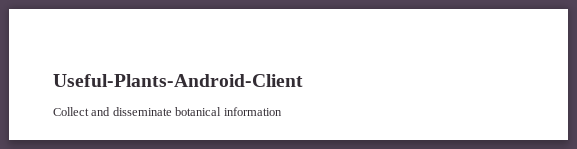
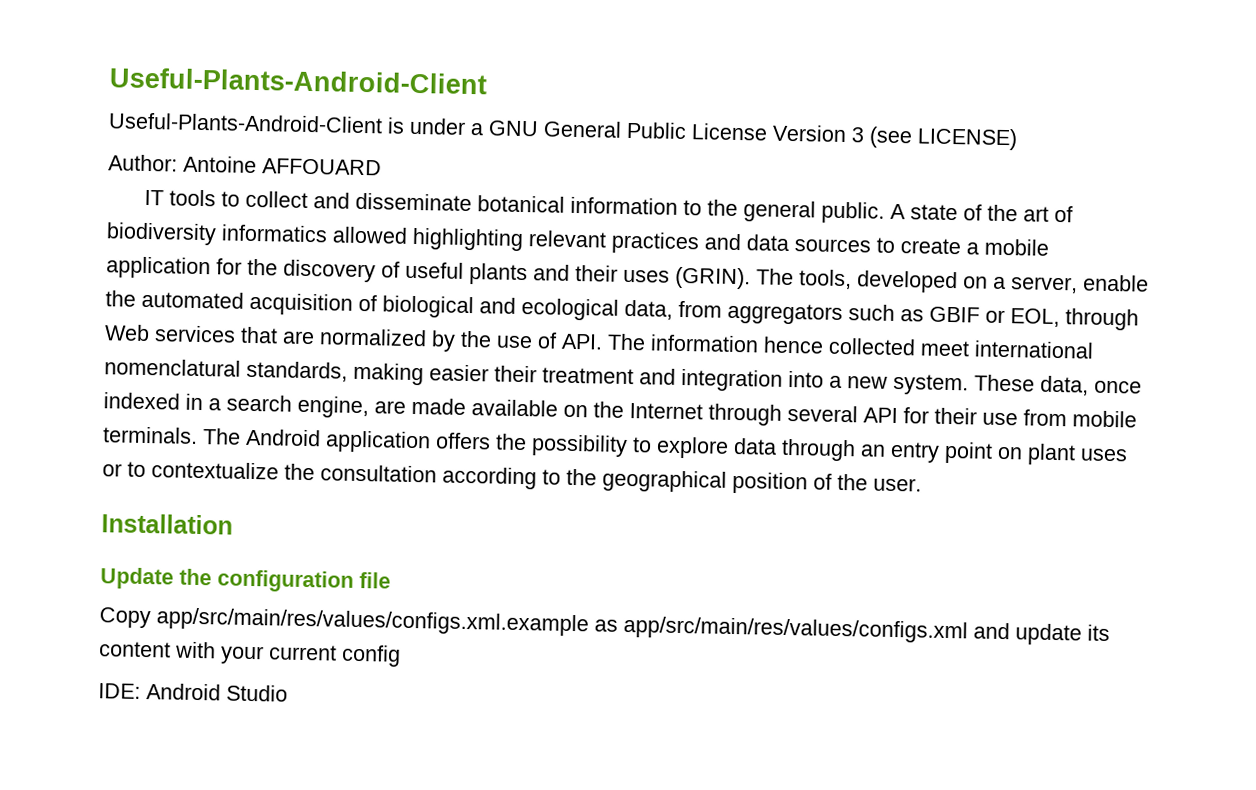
- Collect and disseminate botanical information
+ Useful-Plants-Android-Client is under a GNU General Public License Version 3 (see LICENSE)
+ Author: Antoine AFFOUARD
+ IT tools to collect and disseminate botanical information to the general public. A state of the art of biodiversity informatics allowed highlighting relevant practices and data sources to create a mobile application for the discovery of useful plants and their uses (GRIN). The tools, developed on a server, enable the automated acquisition of biological and ecological data, from aggregators such as GBIF or EOL, through Web services that are normalized by the use of API. The information hence collected meet international nomenclatural standards, making easier their treatment and integration into a new system. These data, once indexed in a search engine, are made available on the Internet through several API for their use from mobile terminals. The Android application offers the possibility to explore data through an entry point on plant uses or to contextualize the consultation according to the geographical position of the user.
+ Installation
+ Update the configuration file
+ Copy app/src/main/res/values/configs.xml.example as app/src/main/res/values/configs.xml and update its content with your current config
+ IDE: Android Studio

